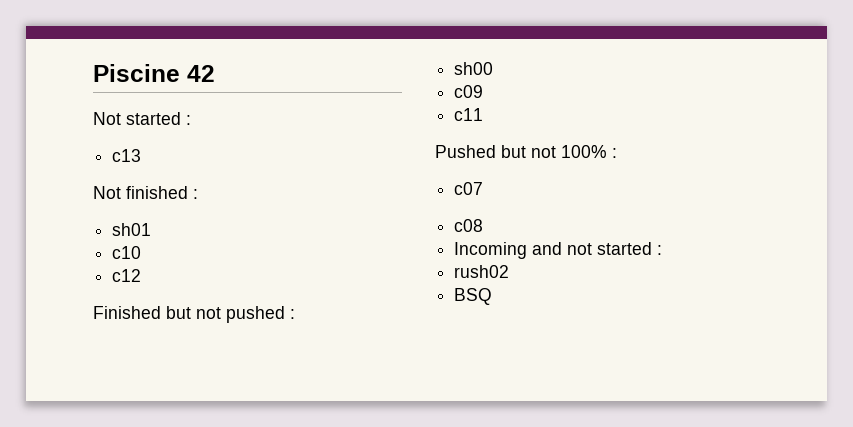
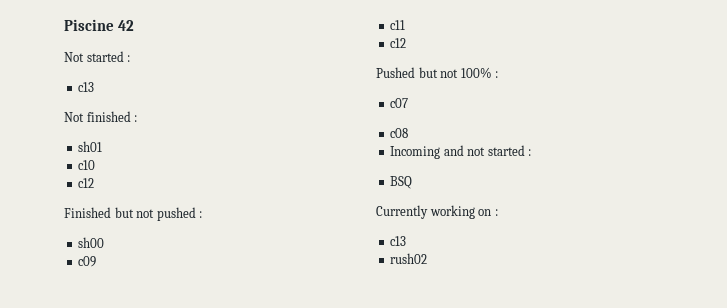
  c11
+ c12
+ BSQ
+ Currently working on :
+ c13
- BSQ

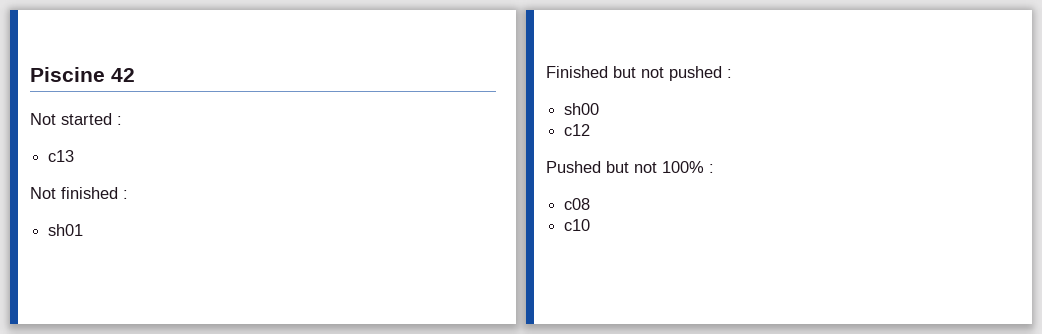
- c10
- c12
- c09
- c11
- c07
- Incoming and not started :
- BSQ
- Currently working on :
- c13
- rush02
+ c10

